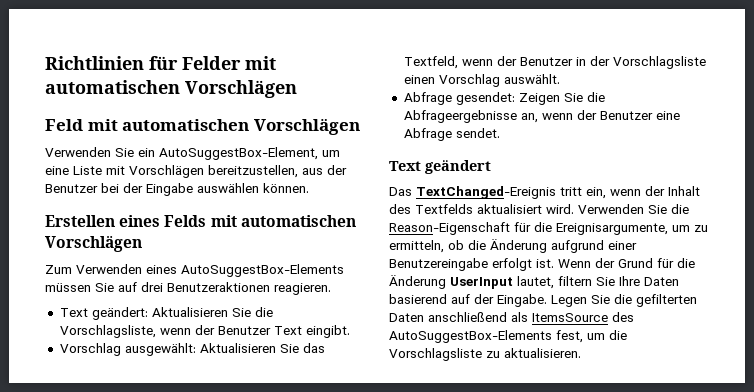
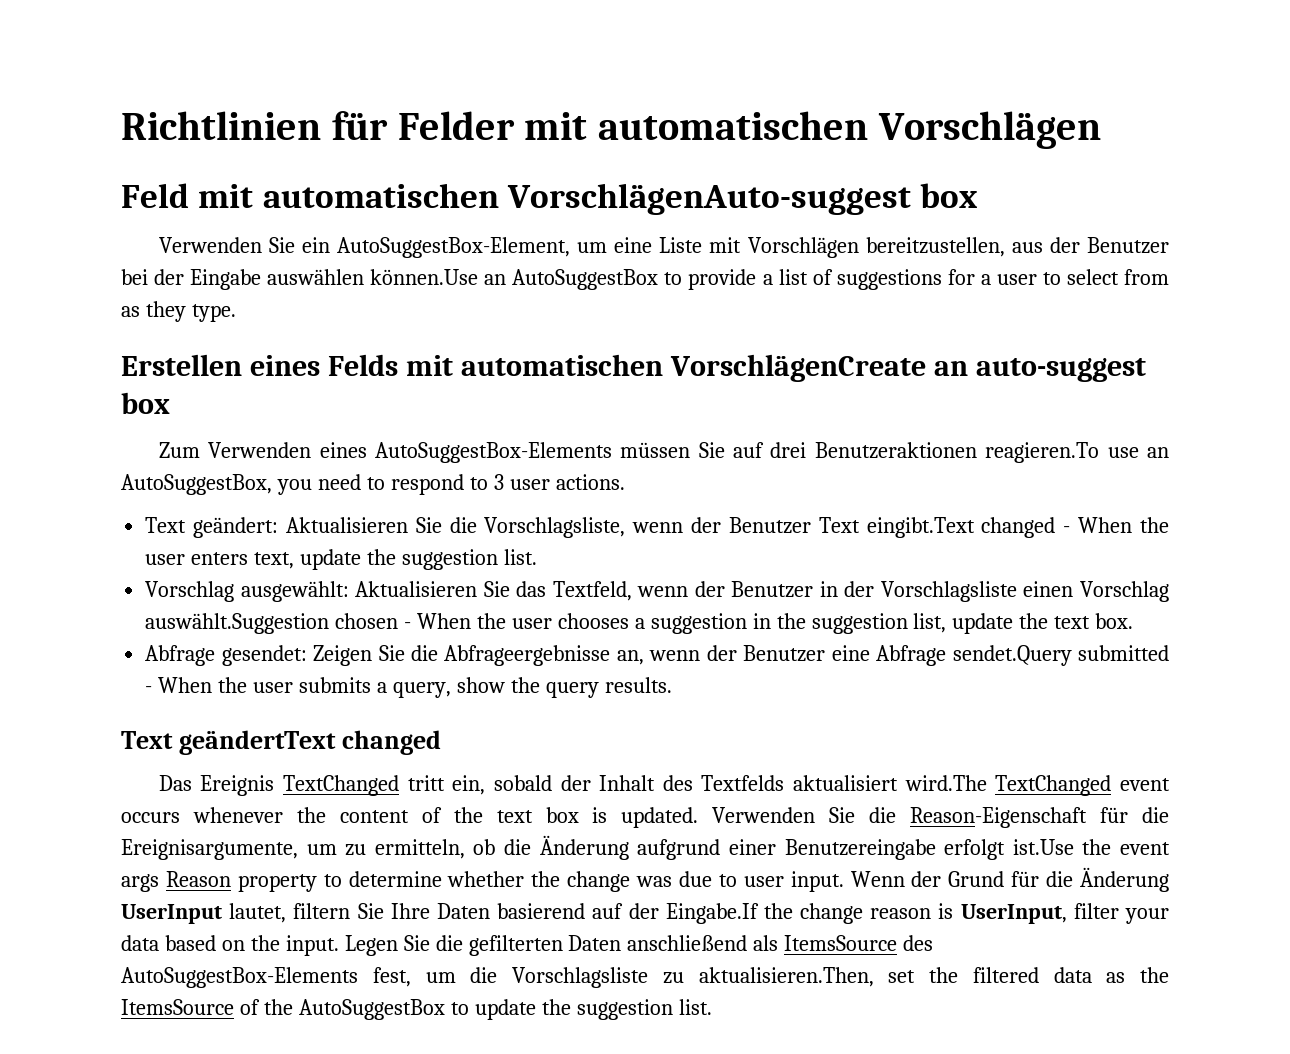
- Feld mit automatischen Vorschlägen
+ Feld mit automatischen VorschlägenAuto-suggest box
- Verwenden Sie ein AutoSuggestBox-Element, um eine Liste mit Vorschlägen bereitzustellen, aus der Benutzer bei der Eingabe auswählen können.
+ Verwenden Sie ein AutoSuggestBox-Element, um eine Liste mit Vorschlägen bereitzustellen, aus der Benutzer bei der Eingabe auswählen können.Use an AutoSuggestBox to provide a list of suggestions for a user to select from as they type.
- Erstellen eines Felds mit automatischen Vorschlägen
+ Erstellen eines Felds mit automatischen VorschlägenCreate an auto-suggest box
- Zum Verwenden eines AutoSuggestBox-Elements müssen Sie auf drei Benutzeraktionen reagieren.
+ Zum Verwenden eines AutoSuggestBox-Elements müssen Sie auf drei Benutzeraktionen reagieren.To use an AutoSuggestBox, you need to respond to 3 user actions.
- Text geändert: Aktualisieren Sie die Vorschlagsliste, wenn der Benutzer Text eingibt.
+ Text geändert: Aktualisieren Sie die Vorschlagsliste, wenn der Benutzer Text eingibt.Text changed - When the user enters text, update the suggestion list.
- Vorschlag ausgewählt: Aktualisieren Sie das Textfeld, wenn der Benutzer in der Vorschlagsliste einen Vorschlag auswählt.
+ Vorschlag ausgewählt: Aktualisieren Sie das Textfeld, wenn der Benutzer in der Vorschlagsliste einen Vorschlag auswählt.Suggestion chosen - When the user chooses a suggestion in the suggestion list, update the text box.
- Abfrage gesendet: Zeigen Sie die Abfrageergebnisse an, wenn der Benutzer eine Abfrage sendet.
- Text geändert
+ Abfrage gesendet: Zeigen Sie die Abfrageergebnisse an, wenn der Benutzer eine Abfrage sendet.Query submitted - When the user submits a query, show the query results.
+ Text geändertText changed
- Das TextChanged-Ereignis tritt ein, wenn der Inhalt des Textfelds aktualisiert wird.
+ Das Ereignis TextChanged tritt ein, sobald der Inhalt des Textfelds aktualisiert wird.The TextChanged event occurs whenever the content of the text box is updated.
- Verwenden Sie die Reason-Eigenschaft für die Ereignisargumente, um zu ermitteln, ob die Änderung aufgrund einer Benutzereingabe erfolgt ist.
+ Verwenden Sie die Reason-Eigenschaft für die Ereignisargumente, um zu ermitteln, ob die Änderung aufgrund einer Benutzereingabe erfolgt ist.Use the event args Reason property to determine whether the change was due to user input.
- Wenn der Grund für die Änderung UserInput lautet, filtern Sie Ihre Daten basierend auf der Eingabe.
+ Wenn der Grund für die Änderung UserInput lautet, filtern Sie Ihre Daten basierend auf der Eingabe.If the change reason is UserInput, filter your data based on the input.
- Legen Sie die gefilterten Daten anschließend als ItemsSource des AutoSuggestBox-Elements fest, um die Vorschlagsliste zu aktualisieren.
+ Legen Sie die gefilterten Daten anschließend als ItemsSource des AutoSuggestBox-Elements fest, um die Vorschlagsliste zu aktualisieren.Then, set the filtered data as the ItemsSource of the AutoSuggestBox to update the suggestion list.

